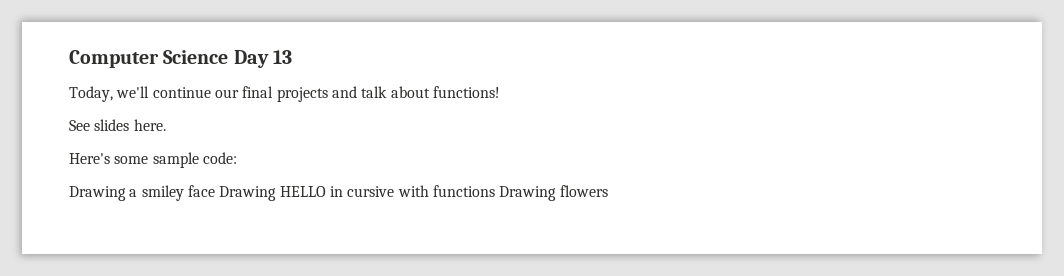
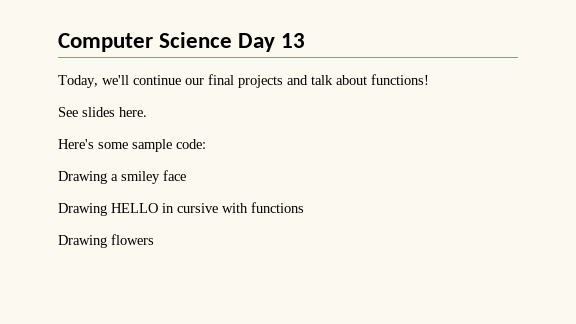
- Drawing a smiley face Drawing HELLO in cursive with functions Drawing flowers
+ Drawing a smiley face
+ Drawing HELLO in cursive with functions
+ Drawing flowers

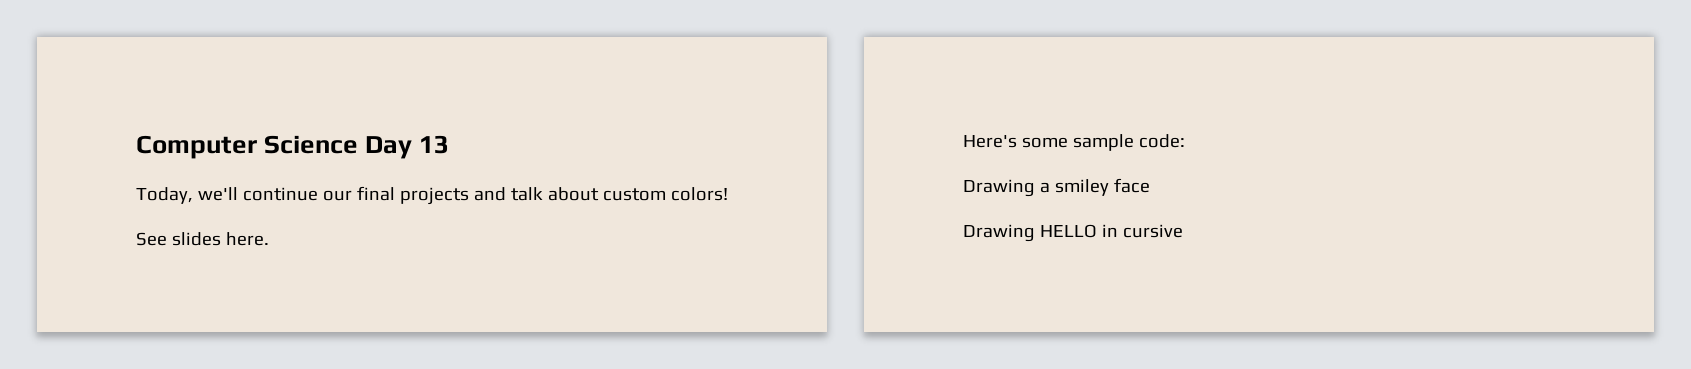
- Today, we'll continue our final projects and talk about functions!
+ Today, we'll continue our final projects and talk about custom colors!
- Drawing HELLO in cursive with functions
- Drawing flowers
+ Drawing HELLO in cursive

